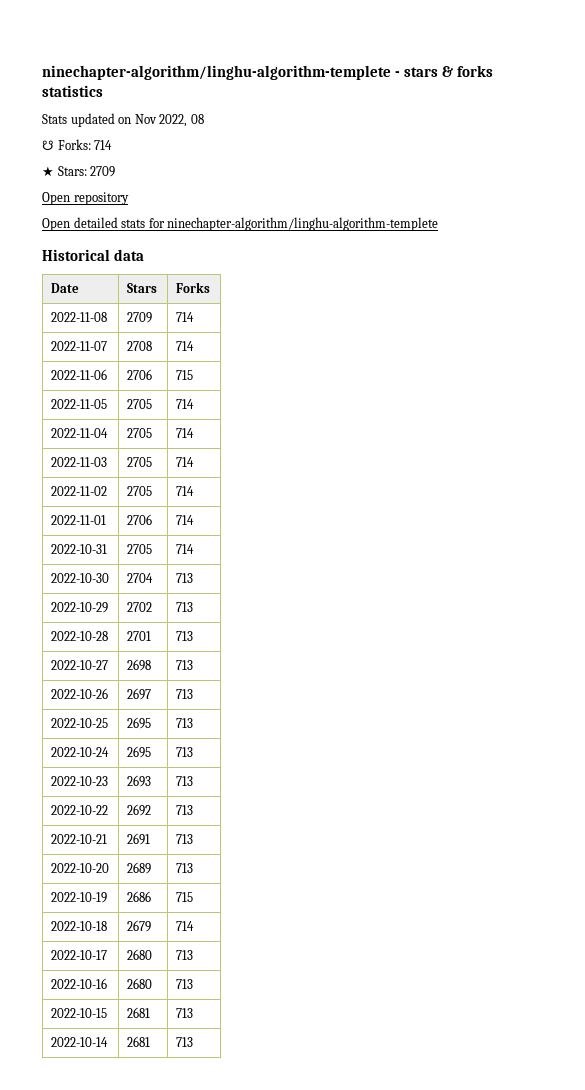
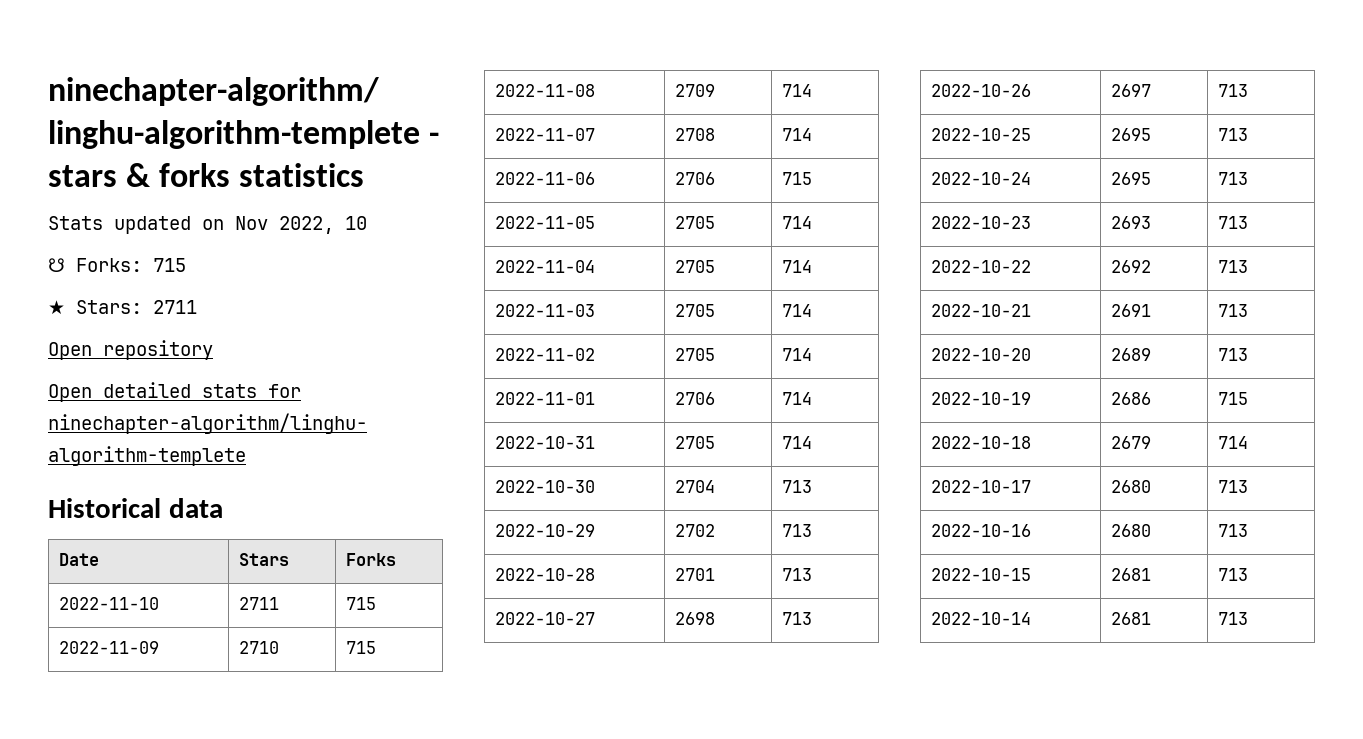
- Stats updated on Nov 2022, 08
+ Stats updated on Nov 2022, 10
- ☋ Forks: 714
+ ☋ Forks: 715
- ★ Stars: 2709
+ ★ Stars: 2711
+ 2022-11-10 | 2711 | 715
+ 2022-11-09 | 2710 | 715

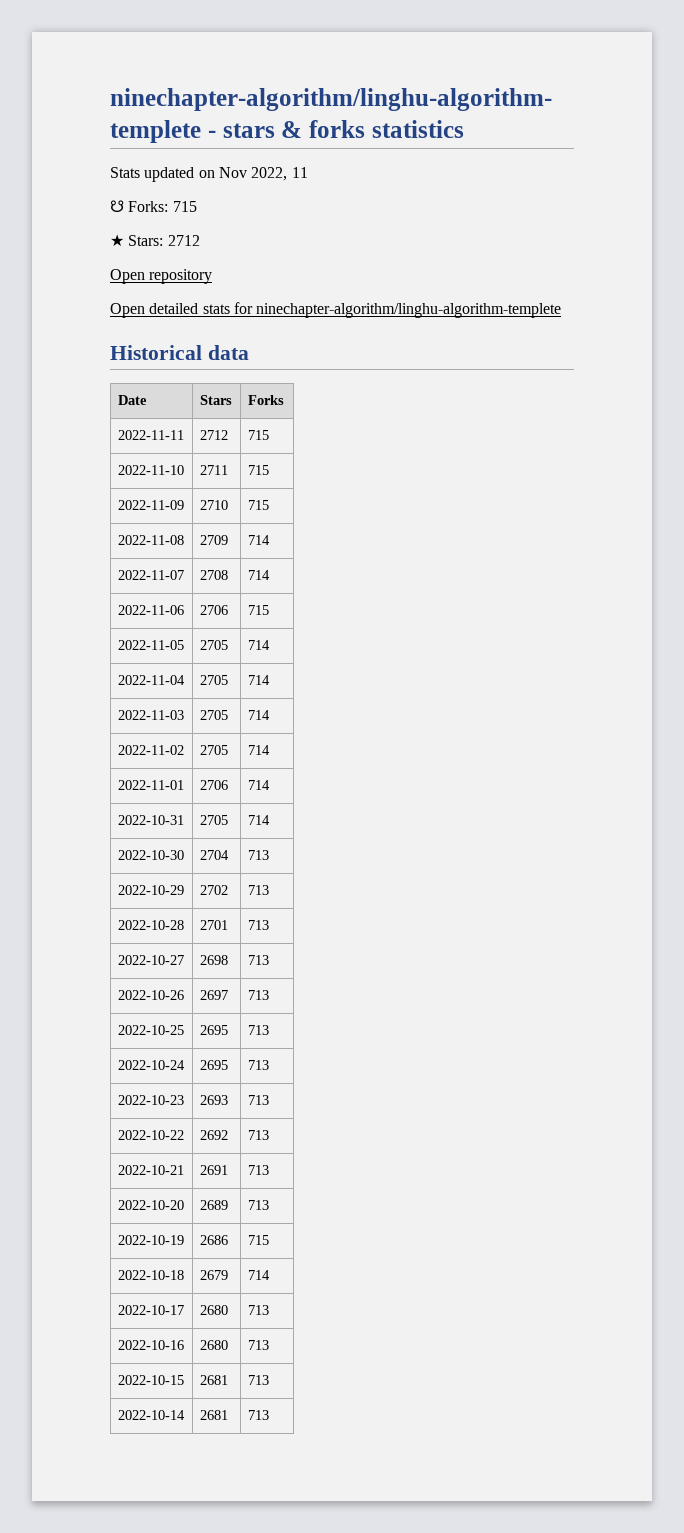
- Stats updated on Nov 2022, 10
+ Stats updated on Nov 2022, 11
- ★ Stars: 2711
+ ★ Stars: 2712
+ 2022-11-11 | 2712 | 715

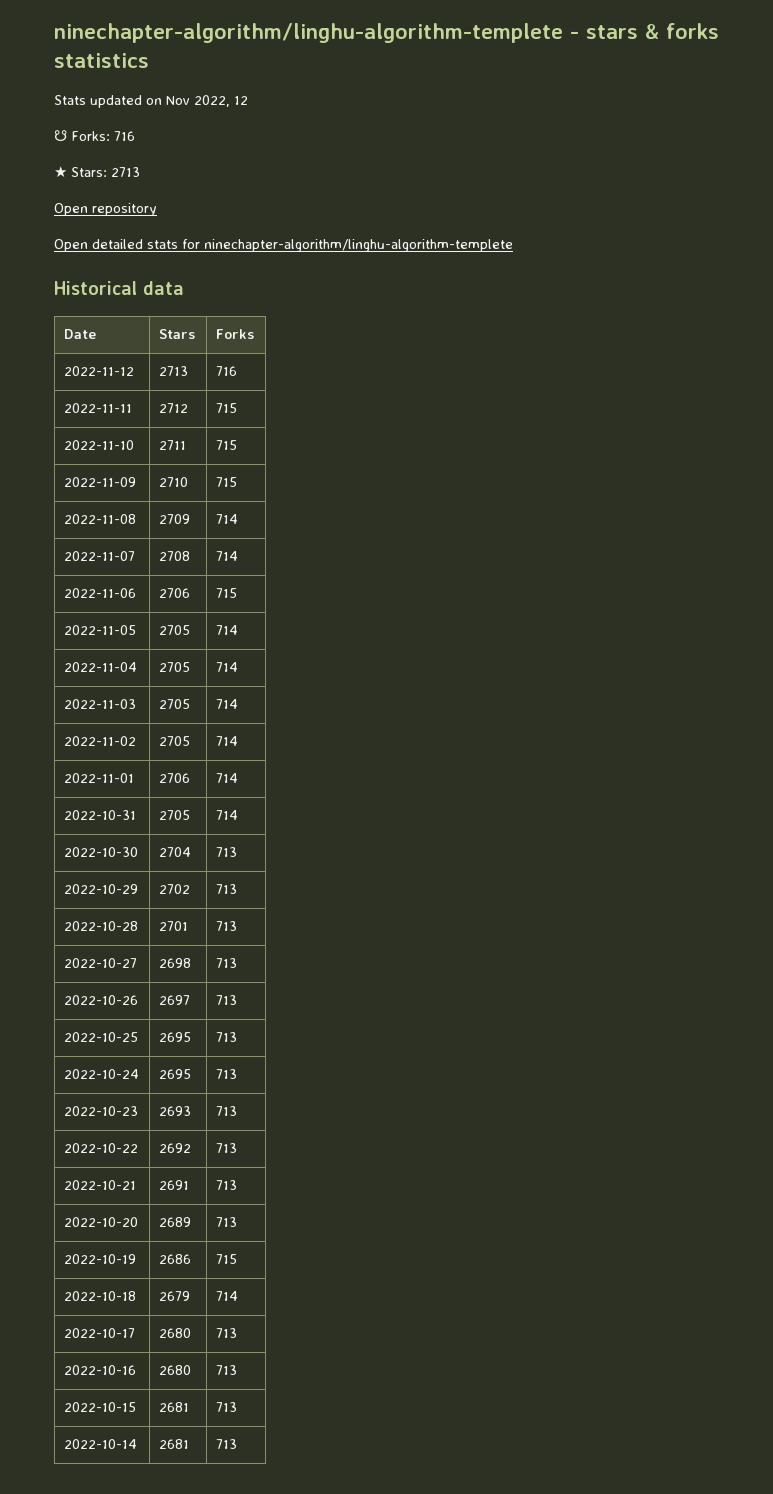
- Stats updated on Nov 2022, 11
+ Stats updated on Nov 2022, 12
- ☋ Forks: 715
+ ☋ Forks: 716
- ★ Stars: 2712
+ ★ Stars: 2713
+ 2022-11-12 | 2713 | 716

